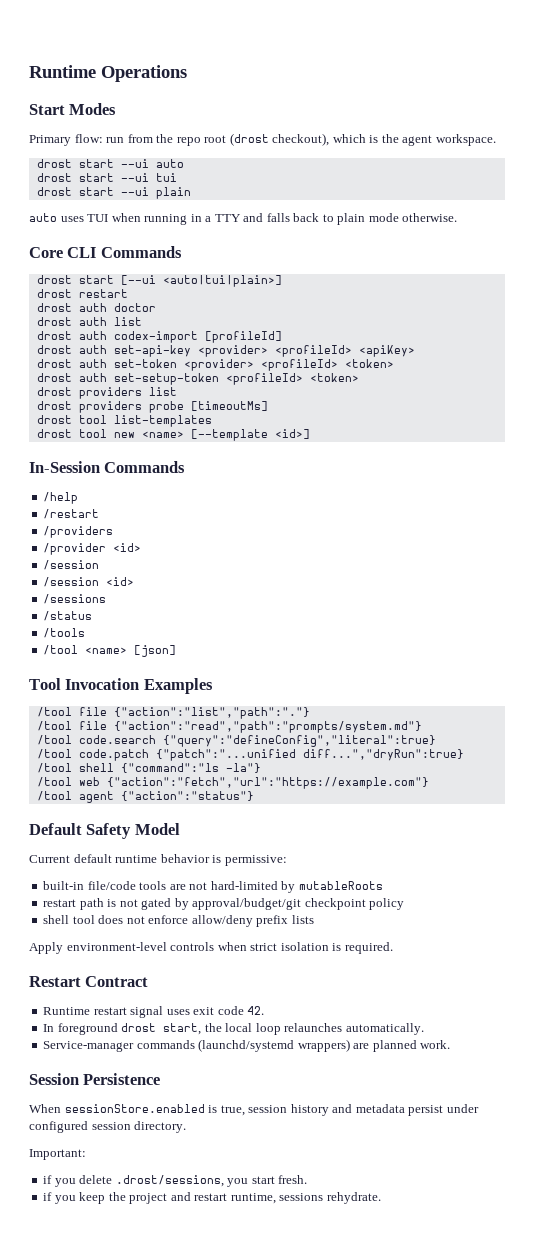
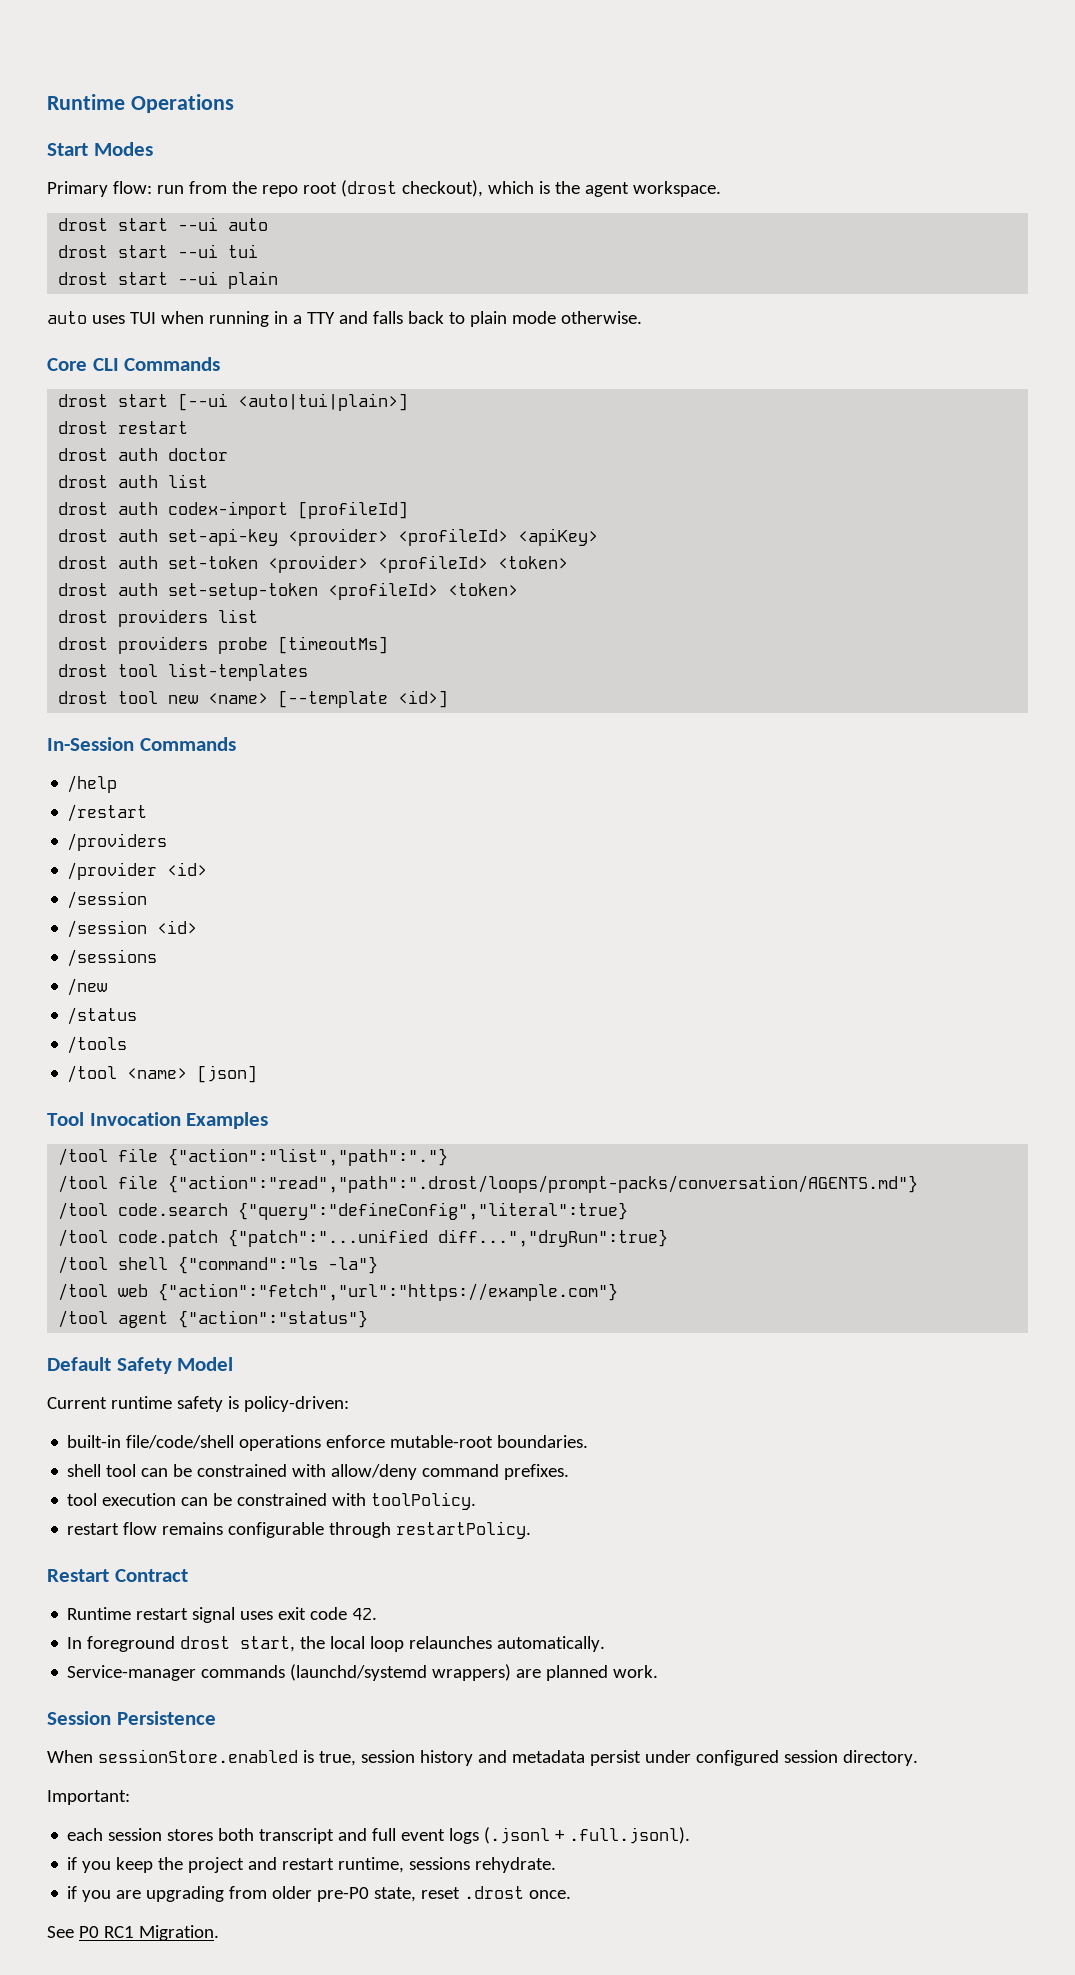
+ /new
- /tool file {"action":"read","path":"prompts/system.md"}
+ /tool file {"action":"read","path":".drost/loops/prompt-packs/conversation/AGENTS.md"}
- Current default runtime behavior is permissive:
- built-in file/code tools are not hard-limited by mutableRoots
- restart path is not gated by approval/budget/git checkpoint policy
- shell tool does not enforce allow/deny prefix lists
- Apply environment-level controls when strict isolation is required.
+ Current runtime safety is policy-driven:
+ built-in file/code/shell operations enforce mutable-root boundaries.
+ shell tool can be constrained with allow/deny command prefixes.
+ tool execution can be constrained with toolPolicy.
+ restart flow remains configurable through restartPolicy.
- if you delete .drost/sessions, you start fresh.
+ each session stores both transcript and full event logs (.jsonl + .full.jsonl).
+ if you are upgrading from older pre-P0 state, reset .drost once.
+ See P0 RC1 Migration.

